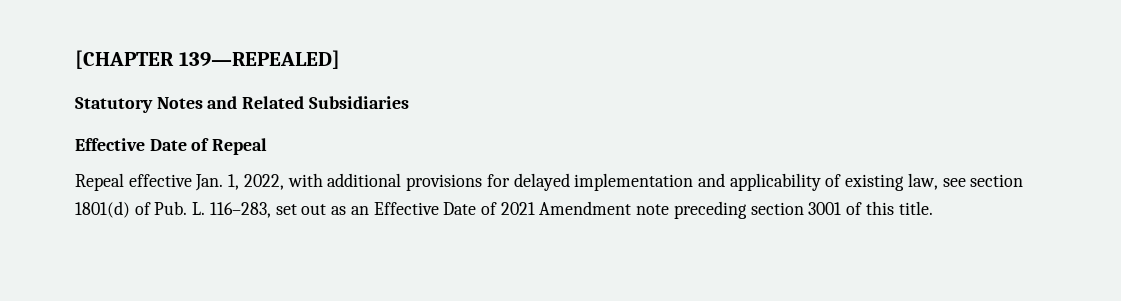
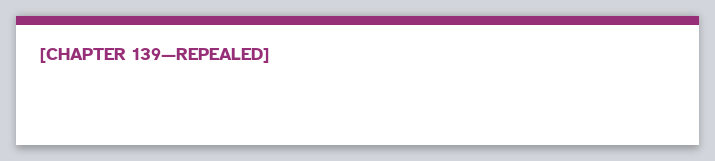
- Statutory Notes and Related Subsidiaries
- Effective Date of Repeal
- Repeal effective Jan. 1, 2022, with additional provisions for delayed implementation and applicability of existing law, see section 1801(d) of Pub. L. 116–283, set out as an Effective Date of 2021 Amendment note preceding section 3001 of this title.

